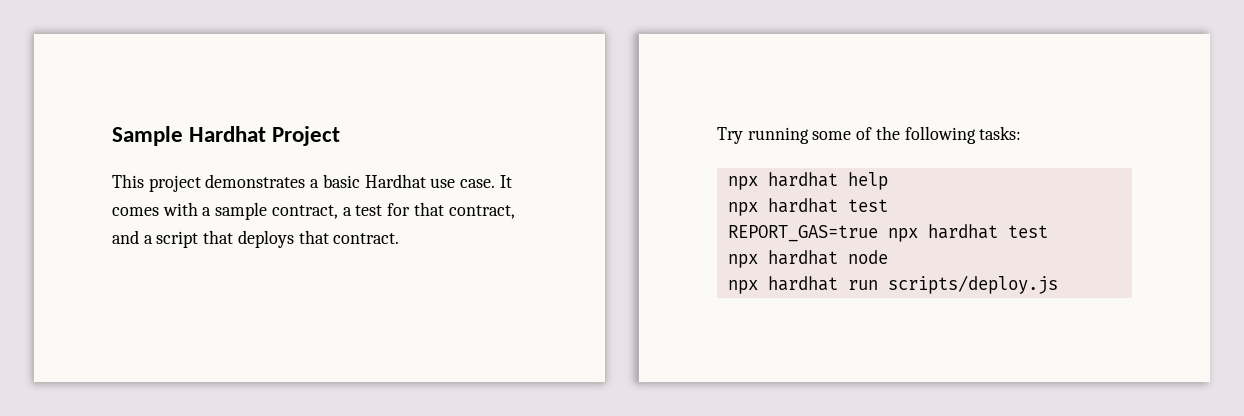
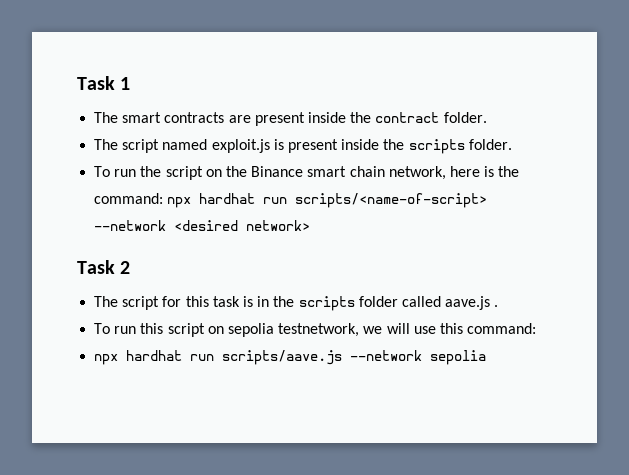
- Sample Hardhat Project
- This project demonstrates a basic Hardhat use case. It comes with a sample contract, a test for that contract, and a script that deploys that contract.
- Try running some of the following tasks:
- npx hardhat help
- npx hardhat test
- REPORT_GAS=true npx hardhat test
- npx hardhat node
- npx hardhat run scripts/deploy.js
+ Task 1
+ The smart contracts are present inside the contract folder.
+ The script named exploit.js is present inside the scripts folder.
+ To run the script on the Binance smart chain network, here is the command: npx hardhat run scripts/<name-of-script> --network <desired network>
+ Task 2
+ The script for this task is in the scripts folder called aave.js .
+ To run this script on sepolia testnetwork, we will use this command:
+ npx hardhat run scripts/aave.js --network sepolia

